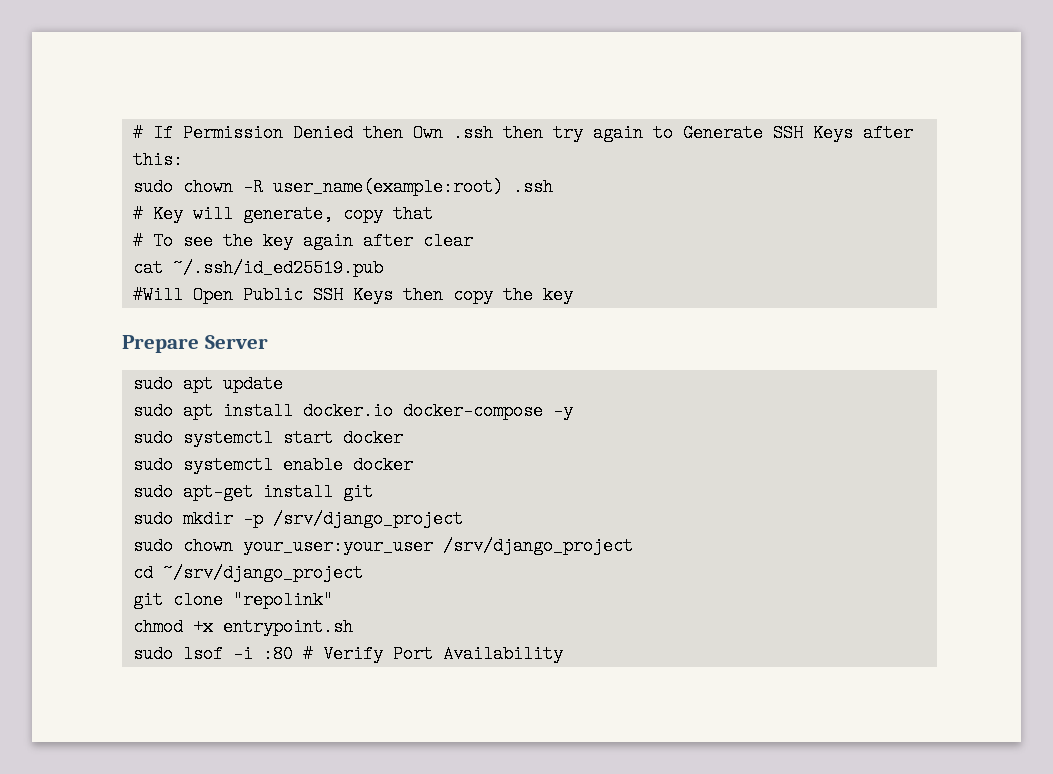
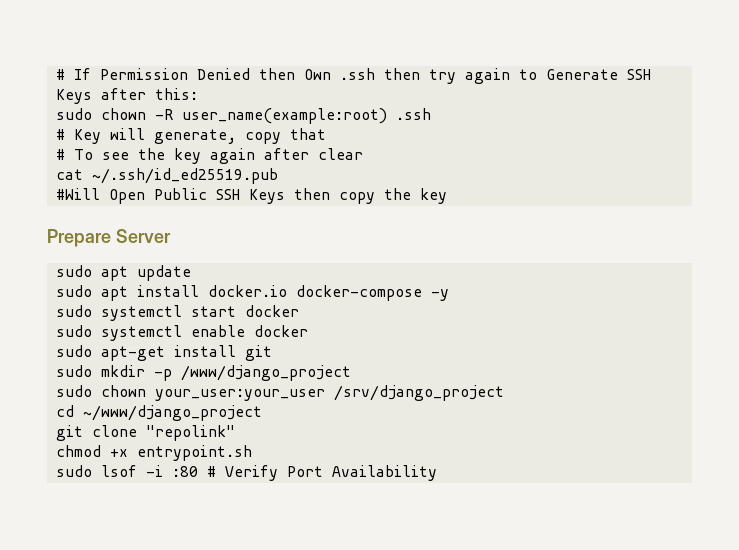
- sudo mkdir -p /srv/django_project
+ sudo mkdir -p /www/django_project
- cd ~/srv/django_project
+ cd ~/www/django_project

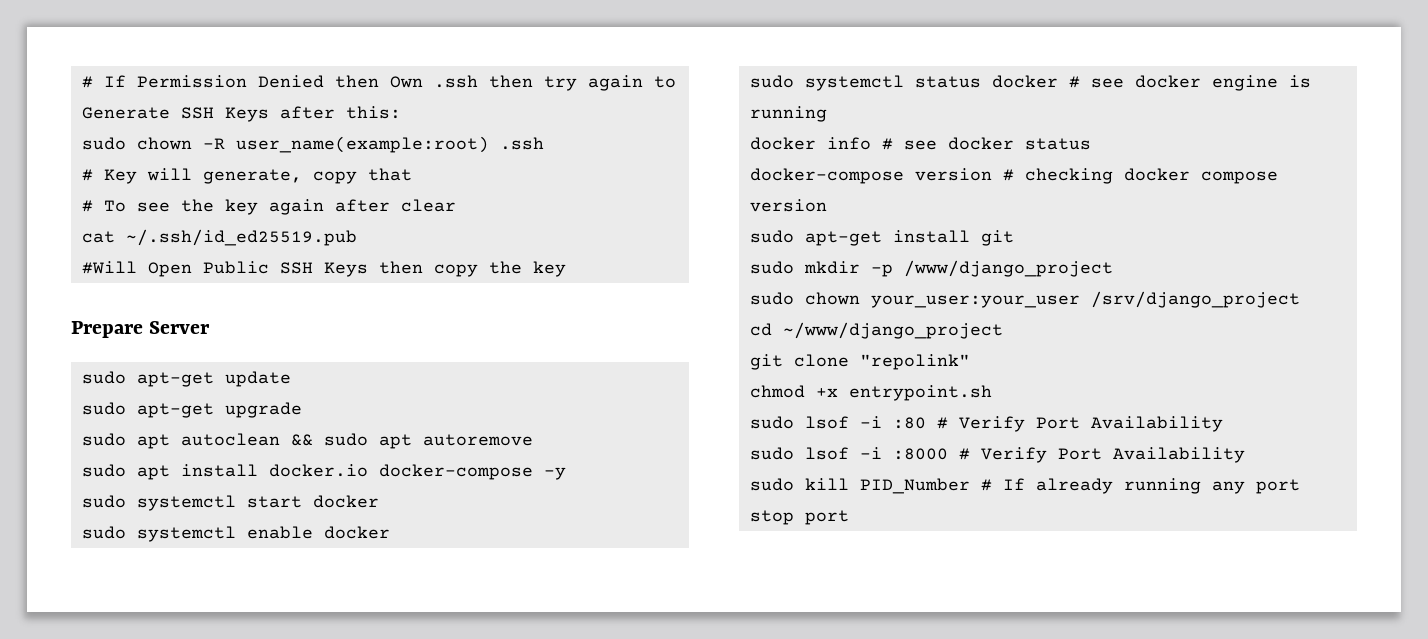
- sudo apt update
+ sudo apt-get update
+ sudo apt-get upgrade
+ sudo apt autoclean && sudo apt autoremove
+ sudo systemctl status docker # see docker engine is running
+ docker info # see docker status
+ docker-compose version # checking docker compose version
+ sudo lsof -i :8000 # Verify Port Availability
+ sudo kill PID_Number # If already running any port stop port

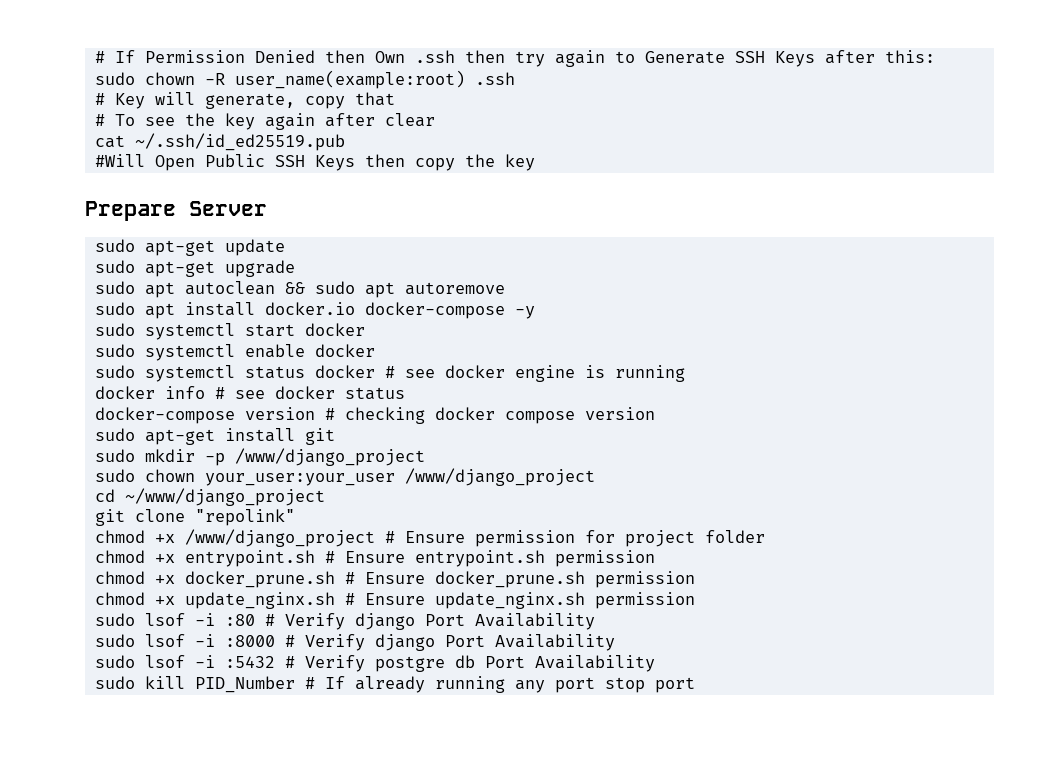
- sudo chown your_user:your_user /srv/django_project
+ sudo chown your_user:your_user /www/django_project
- chmod +x entrypoint.sh
+ chmod +x /www/django_project # Ensure permission for project folder
+ chmod +x entrypoint.sh # Ensure entrypoint.sh permission
+ chmod +x docker_prune.sh # Ensure docker_prune.sh permission
+ chmod +x update_nginx.sh # Ensure update_nginx.sh permission
- sudo lsof -i :80 # Verify Port Availability
+ sudo lsof -i :80 # Verify django Port Availability
- sudo lsof -i :8000 # Verify Port Availability
+ sudo lsof -i :8000 # Verify django Port Availability
+ sudo lsof -i :5432 # Verify postgre db Port Availability

